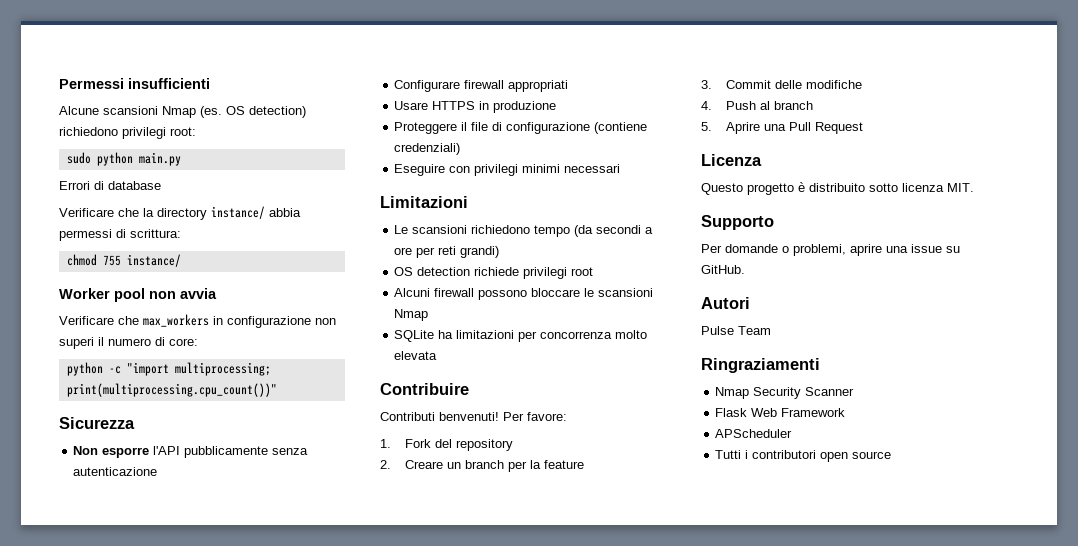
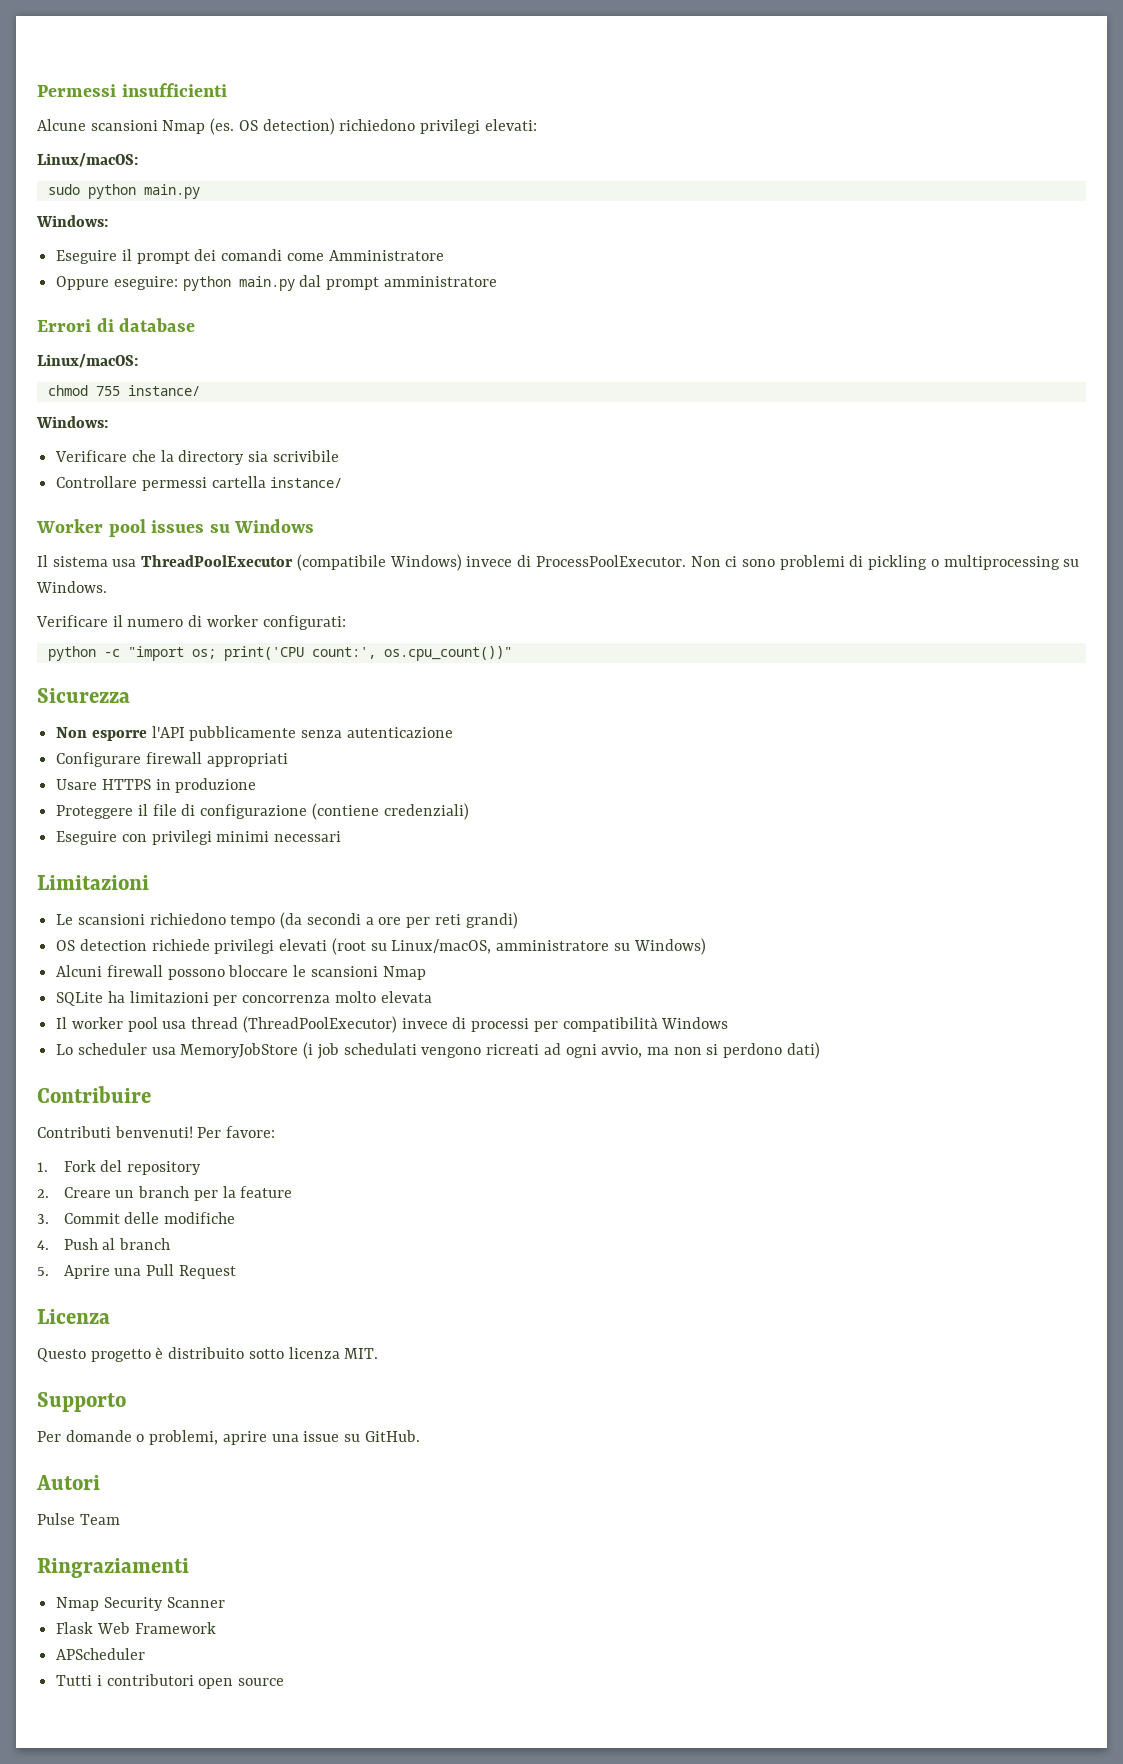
- OS detection) richiedono privilegi root:
+ OS detection) richiedono privilegi elevati:
+ Linux/macOS:
  sudo python main.py
+ Windows:
+ Eseguire il prompt dei comandi come Amministratore
+ Oppure eseguire: python main.py dal prompt amministratore
  Errori di database
- Verificare che la directory instance/ abbia permessi di scrittura:
+ Linux/macOS:
  chmod 755 instance/
- Worker pool non avvia
- Verificare che max_workers in configurazione non superi il numero di core:
+ Windows:
+ Verificare che la directory sia scrivibile
+ Controllare permessi cartella instance/
+ Worker pool issues su Windows
+ Il sistema usa ThreadPoolExecutor (compatibile Windows) invece di ProcessPoolExecutor. Non ci sono problemi di pickling o multiprocessing su Windows.
+ Verificare il numero di worker configurati:
- python -c "import multiprocessing; print(multiprocessing.cpu_count())"
+ python -c "import os; print('CPU count:', os.cpu_count())"
- OS detection richiede privilegi root
+ OS detection richiede privilegi elevati (root su Linux/macOS, amministratore su Windows)
+ Il worker pool usa thread (ThreadPoolExecutor) invece di processi per compatibilità Windows
+ Lo scheduler usa MemoryJobStore (i job schedulati vengono ricreati ad ogni avvio, ma non si perdono dati)

